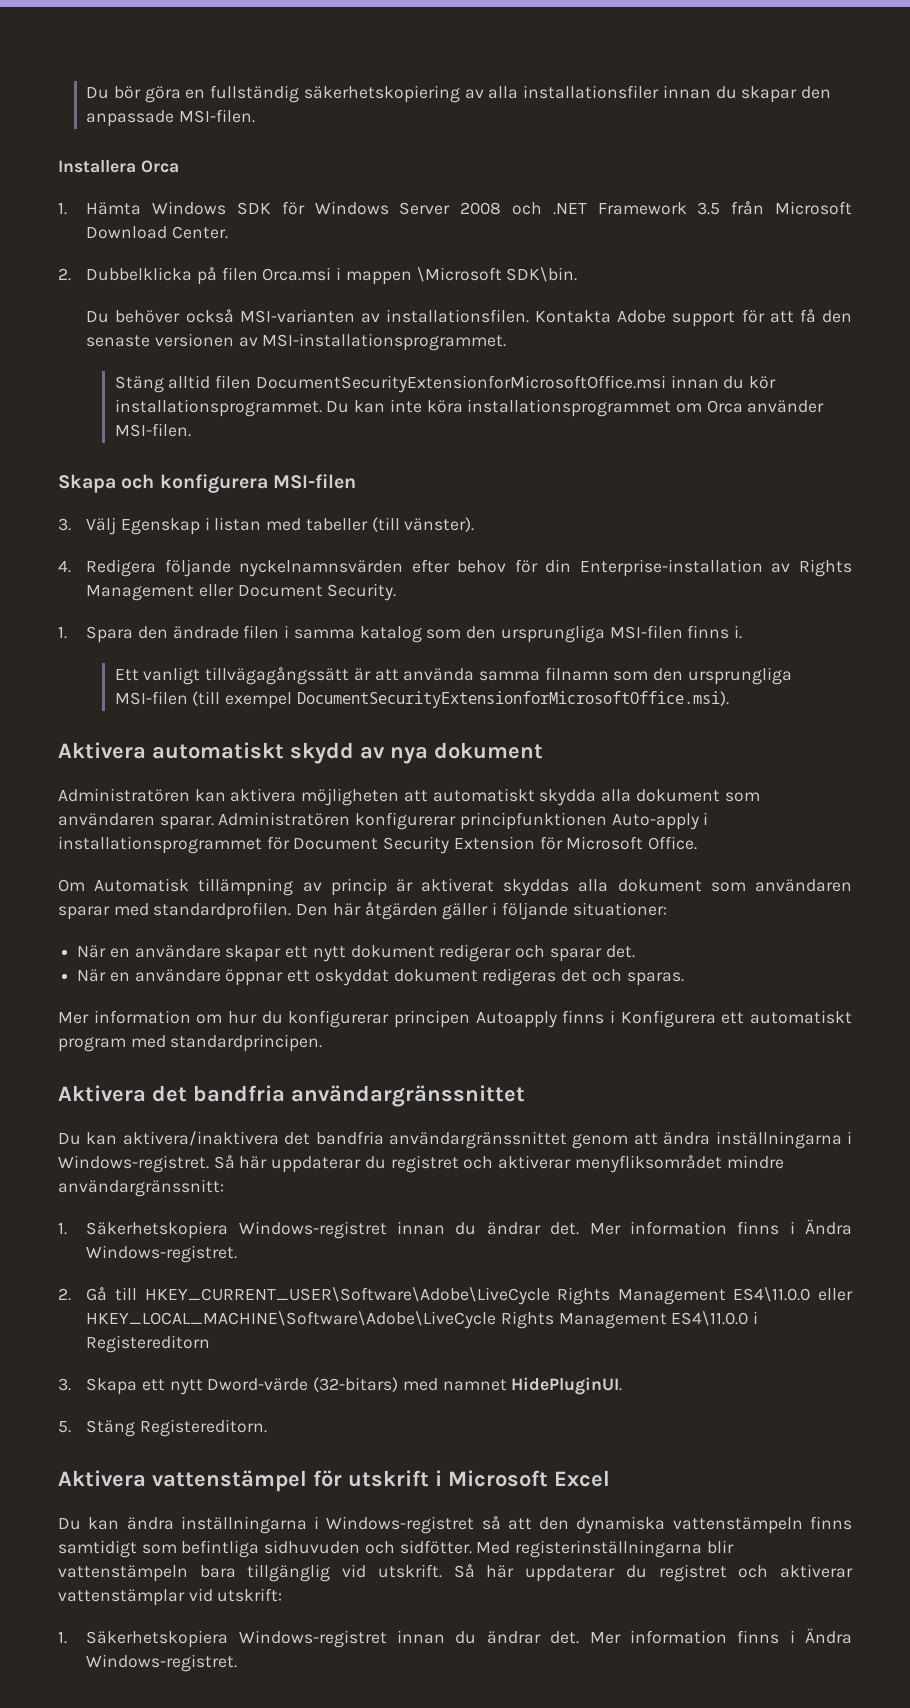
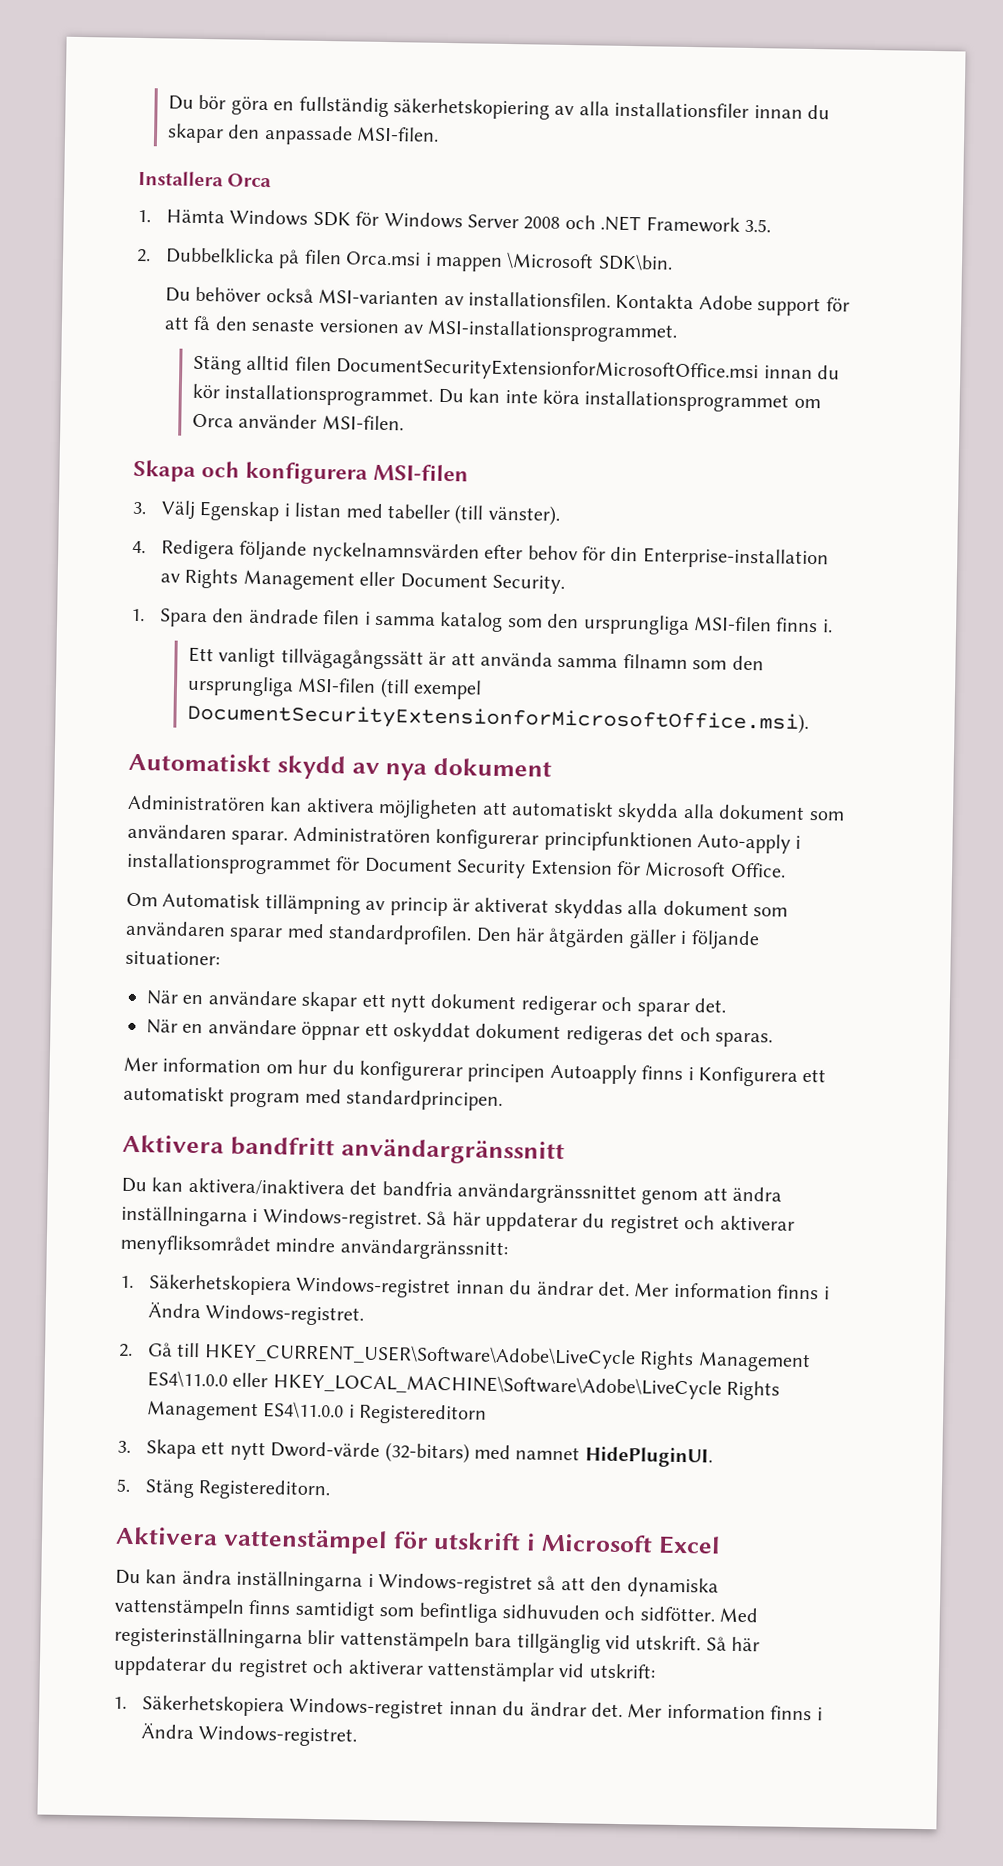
- 1. Hämta Windows SDK för Windows Server 2008 och .NET Framework 3.5 från Microsoft Download Center.
+ 1. Hämta Windows SDK för Windows Server 2008 och .NET Framework 3.5.
- Aktivera automatiskt skydd av nya dokument
+ Automatiskt skydd av nya dokument
- Aktivera det bandfria användargränssnittet
+ Aktivera bandfritt användargränssnitt

